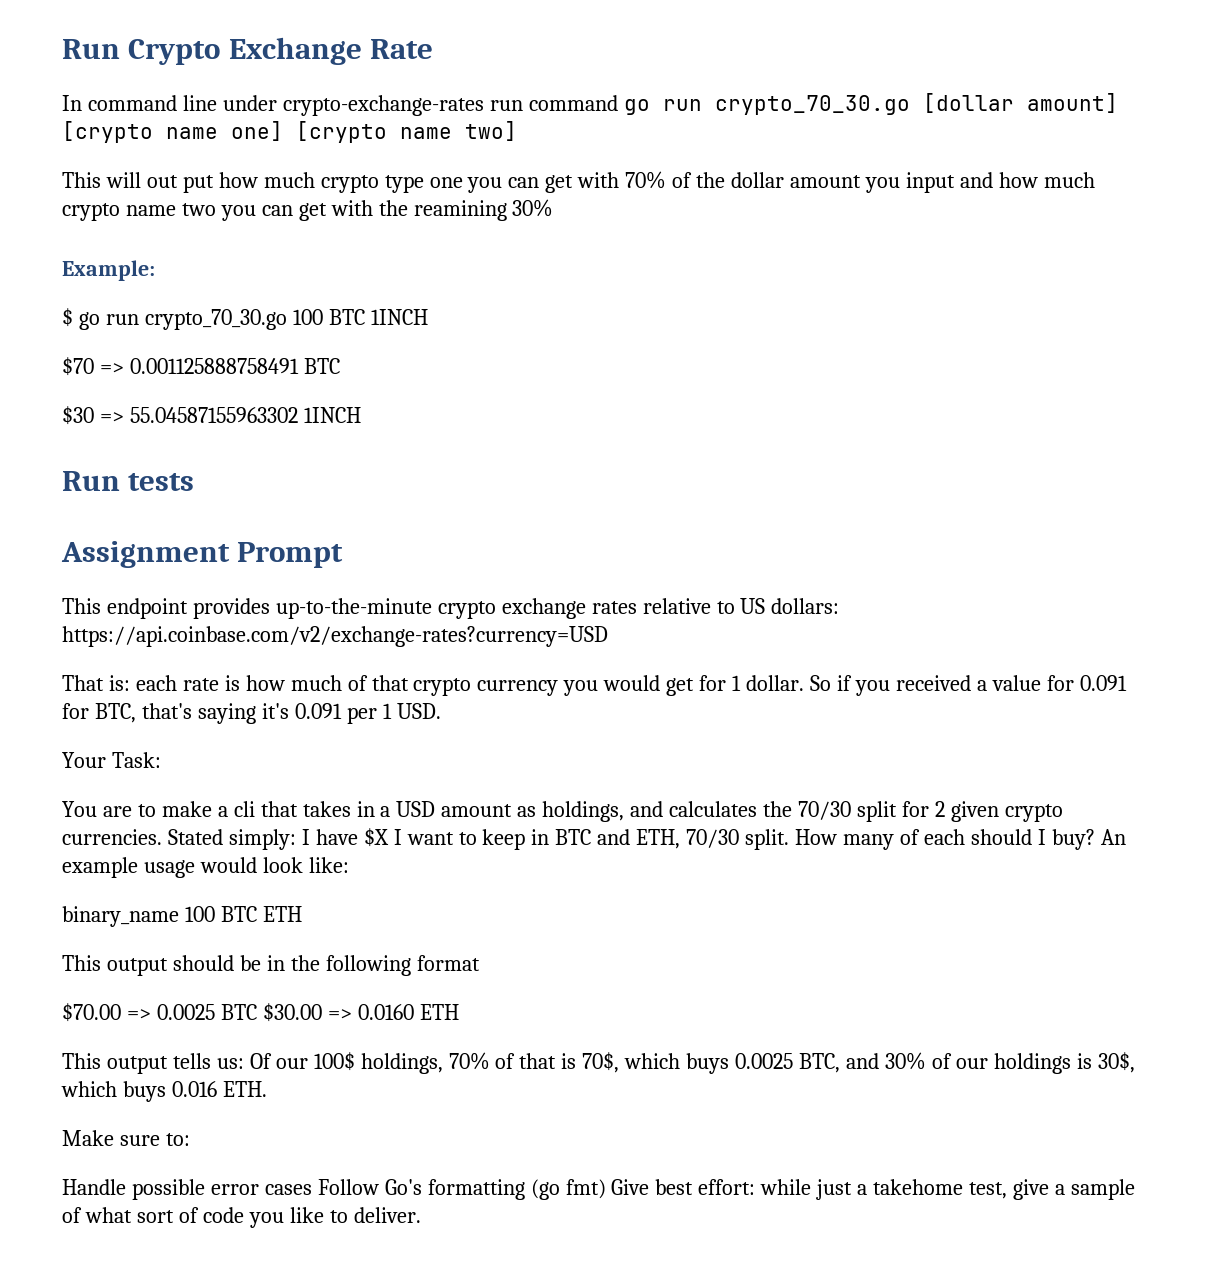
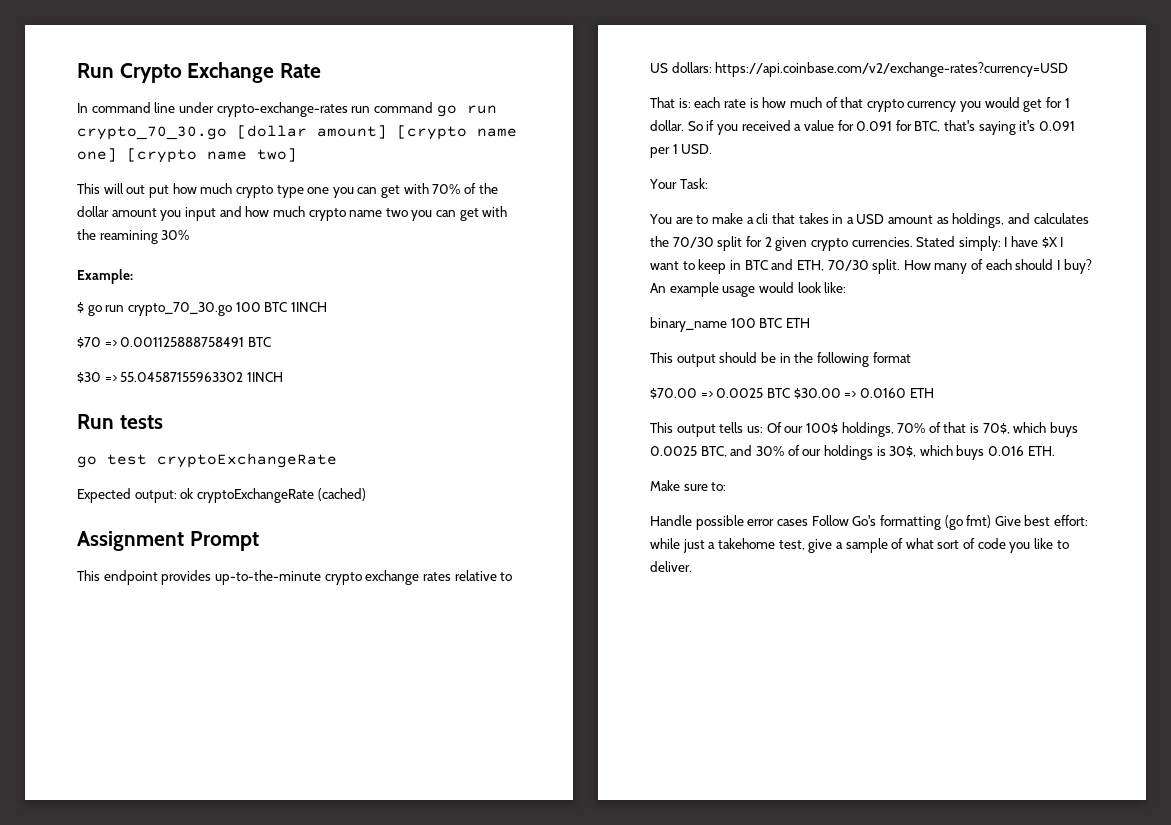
+ go test cryptoExchangeRate
+ Expected output: ok cryptoExchangeRate (cached)

